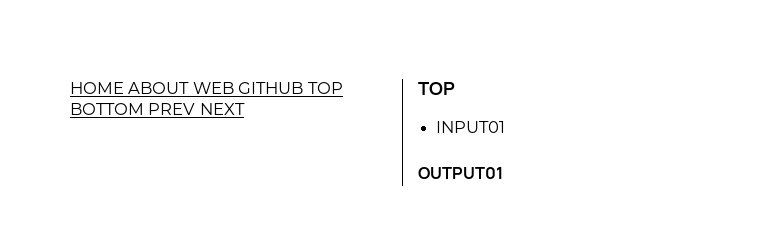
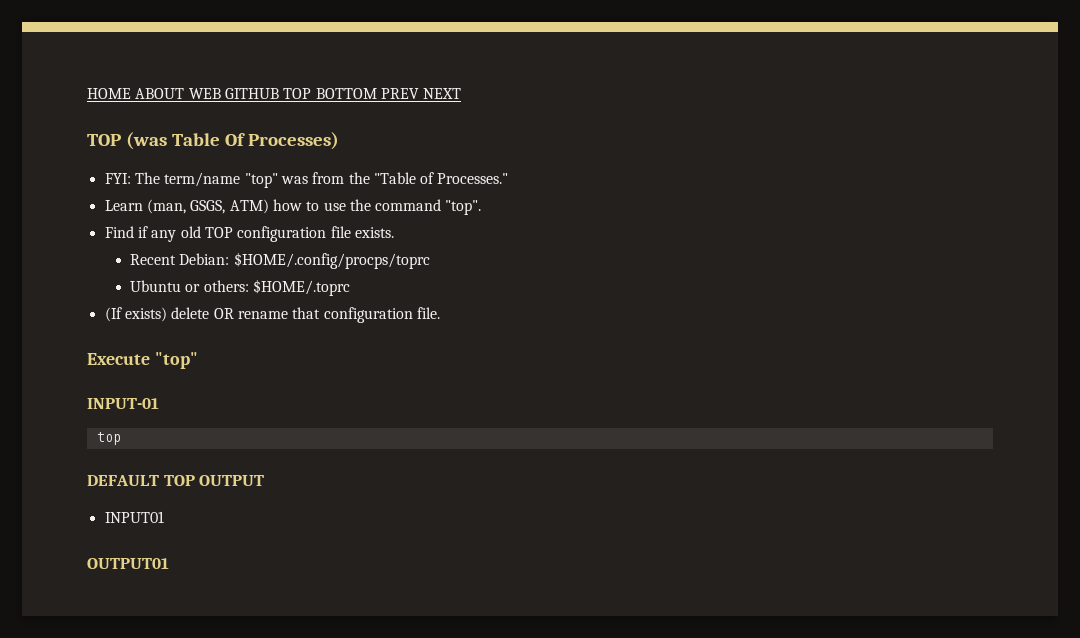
  HOME ABOUT WEB GITHUB TOP BOTTOM PREV NEXT
- TOP
+ TOP (was Table Of Processes)
+ FYI: The term/name "top" was from the "Table of Processes."
+ Learn (man, GSGS, ATM) how to use the command "top".
+ Find if any old TOP configuration file exists.
+ Recent Debian: $HOME/.config/procps/toprc
+ Ubuntu or others: $HOME/.toprc
+ (If exists) delete OR rename that configuration file.
+ Execute "top"
+ INPUT-01
+ top
+ DEFAULT TOP OUTPUT

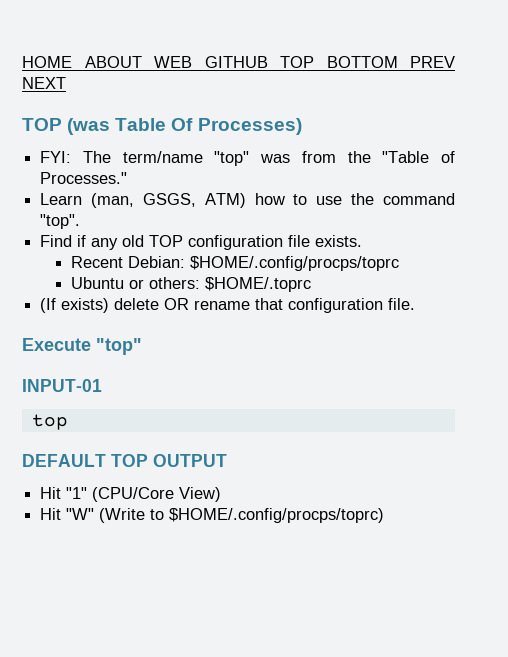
- INPUT01
- OUTPUT01
+ Hit "1" (CPU/Core View)
+ Hit "W" (Write to $HOME/.config/procps/toprc)

